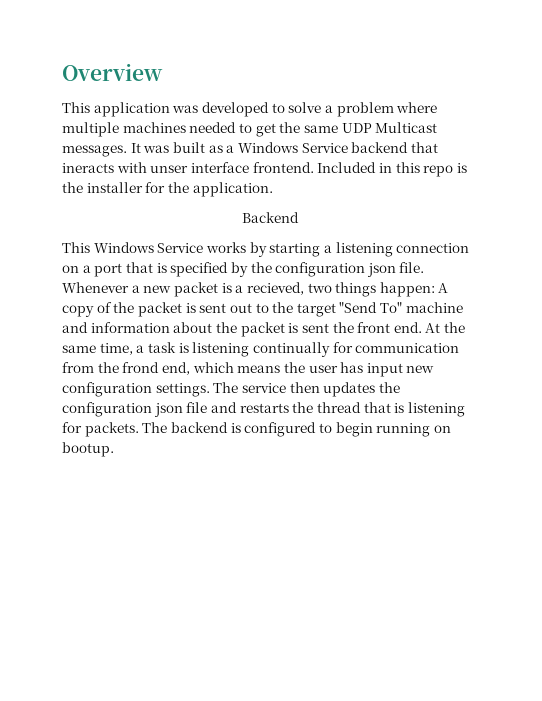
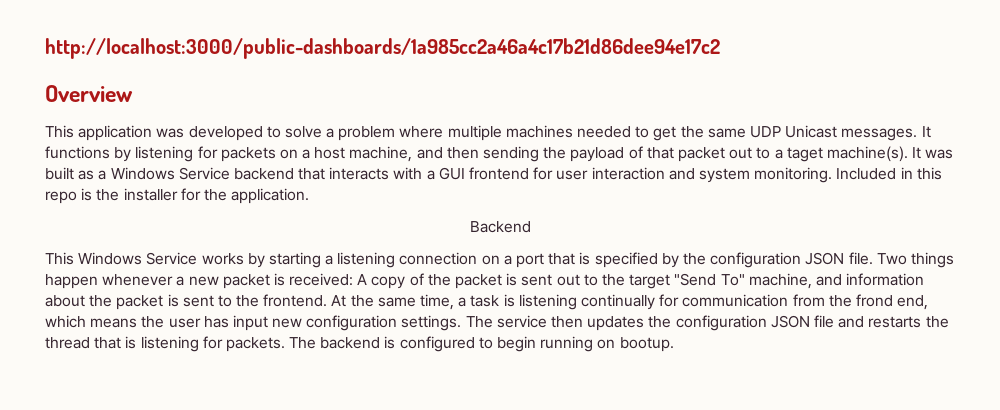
+ http://localhost:3000/public-dashboards/1a985cc2a46a4c17b21d86dee94e17c2
- This application was developed to solve a problem where multiple machines needed to get the same UDP Multicast messages.
+ This application was developed to solve a problem where multiple machines needed to get the same UDP Unicast messages.
- It was built as a Windows Service backend that ineracts with unser interface frontend.
+ It functions by listening for packets on a host machine, and then sending the payload of that packet out to a taget machine(s). It was built as a Windows Service backend that interacts with a GUI frontend for user interaction and system monitoring.
- This Windows Service works by starting a listening connection on a port that is specified by the configuration json file. Whenever a new packet is a recieved, two things happen: A copy of the packet is sent out to the target "Send To" machine and information about the packet is sent the front end.
+ This Windows Service works by starting a listening connection on a port that is specified by the configuration JSON file. Two things happen whenever a new packet is received: A copy of the packet is sent out to the target "Send To" machine, and information about the packet is sent to the frontend.
- The service then updates the configuration json file and restarts the thread that is listening for packets.
+ The service then updates the configuration JSON file and restarts the thread that is listening for packets.

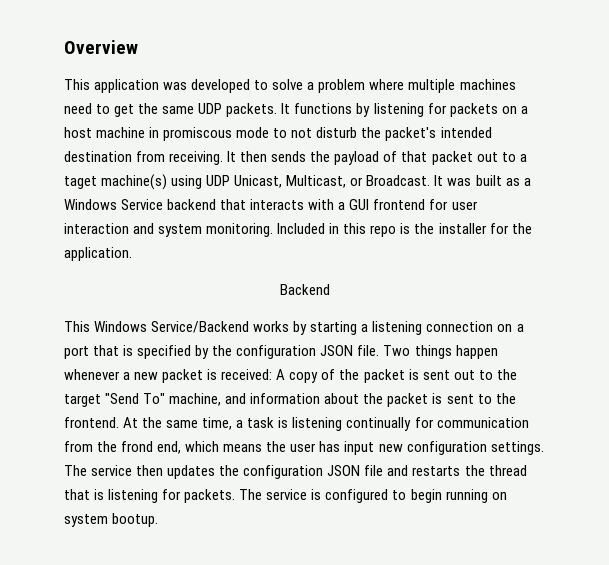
- http://localhost:3000/public-dashboards/1a985cc2a46a4c17b21d86dee94e17c2
- This application was developed to solve a problem where multiple machines needed to get the same UDP Unicast messages.
+ This application was developed to solve a problem where multiple machines need to get the same UDP packets.
- It functions by listening for packets on a host machine, and then sending the payload of that packet out to a taget machine(s).
+ It functions by listening for packets on a host machine in promiscous mode to not disturb the packet's intended destination from receiving. It then sends the payload of that packet out to a taget machine(s) using UDP Unicast, Multicast, or Broadcast.
- This Windows Service works by starting a listening connection on a port that is specified by the configuration JSON file.
+ This Windows Service/Backend works by starting a listening connection on a port that is specified by the configuration JSON file.
- The backend is configured to begin running on bootup.
+ The service is configured to begin running on system bootup.

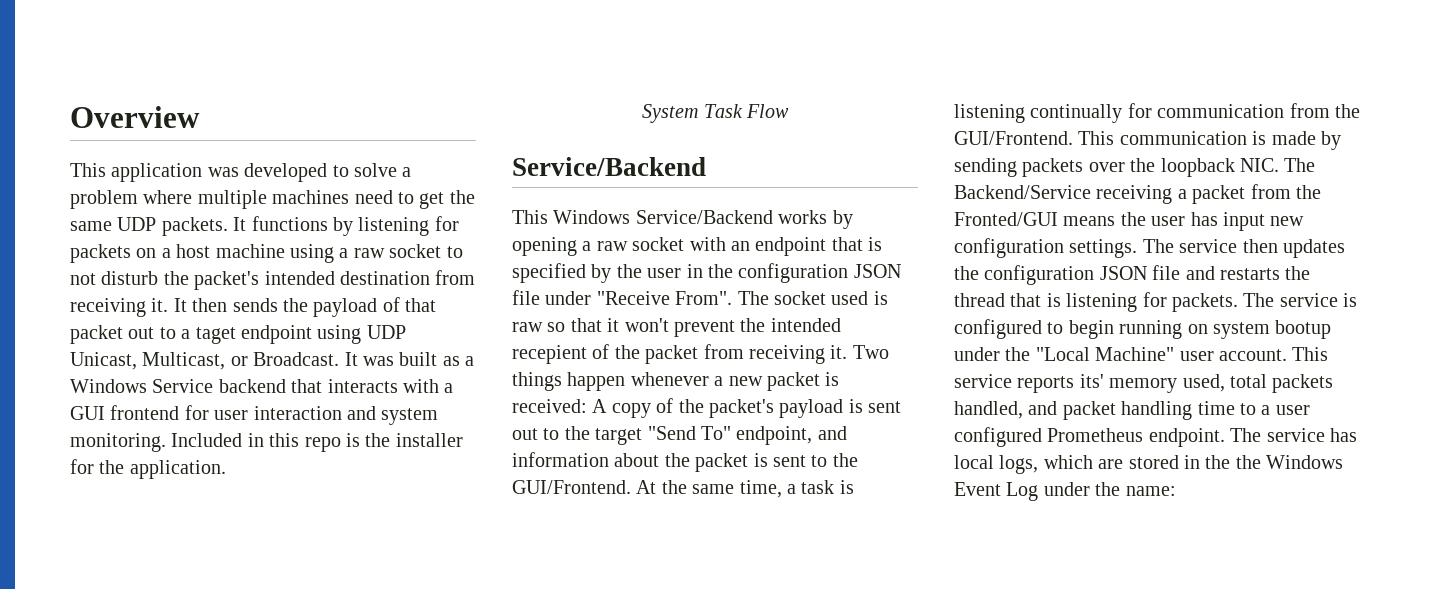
- It functions by listening for packets on a host machine in promiscous mode to not disturb the packet's intended destination from receiving.
+ It functions by listening for packets on a host machine using a raw socket to not disturb the packet's intended destination from receiving it.
- It then sends the payload of that packet out to a taget machine(s) using UDP Unicast, Multicast, or Broadcast.
+ It then sends the payload of that packet out to a taget endpoint using UDP Unicast, Multicast, or Broadcast.
- Backend
+ System Task Flow
+ Service/Backend
- This Windows Service/Backend works by starting a listening connection on a port that is specified by the configuration JSON file.
+ This Windows Service/Backend works by opening a raw socket with an endpoint that is specified by the user in the configuration JSON file under "Receive From". The socket used is raw so that it won't prevent the intended recepient of the packet from receiving it.
- Two things happen whenever a new packet is received: A copy of the packet is sent out to the target "Send To" machine, and information about the packet is sent to the frontend.
+ Two things happen whenever a new packet is received: A copy of the packet's payload is sent out to the target "Send To" endpoint, and information about the packet is sent to the GUI/Frontend.
- At the same time, a task is listening continually for communication from the frond end, which means the user has input new configuration settings.
+ At the same time, a task is listening continually for communication from the GUI/Frontend. This communication is made by sending packets over the loopback NIC. The Backend/Service receiving a packet from the Fronted/GUI means the user has input new configuration settings.
- The service is configured to begin running on system bootup.
+ The service is configured to begin running on system bootup under the "Local Machine" user account. This service reports its' memory used, total packets handled, and packet handling time to a user configured Prometheus endpoint. The service has local logs, which are stored in the the Windows Event Log under the name:

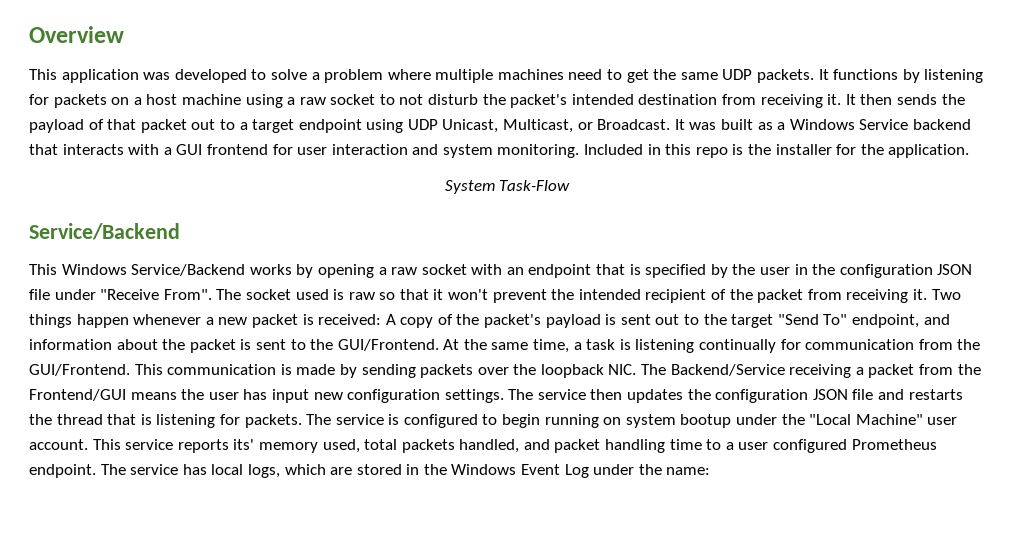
- It then sends the payload of that packet out to a taget endpoint using UDP Unicast, Multicast, or Broadcast.
+ It then sends the payload of that packet out to a target endpoint using UDP Unicast, Multicast, or Broadcast.
- System Task Flow
+ System Task-Flow
- The socket used is raw so that it won't prevent the intended recepient of the packet from receiving it.
+ The socket used is raw so that it won't prevent the intended recipient of the packet from receiving it.
- This communication is made by sending packets over the loopback NIC. The Backend/Service receiving a packet from the Fronted/GUI means the user has input new configuration settings.
+ This communication is made by sending packets over the loopback NIC. The Backend/Service receiving a packet from the Frontend/GUI means the user has input new configuration settings.
- The service has local logs, which are stored in the the Windows Event Log under the name:
+ The service has local logs, which are stored in the Windows Event Log under the name:

